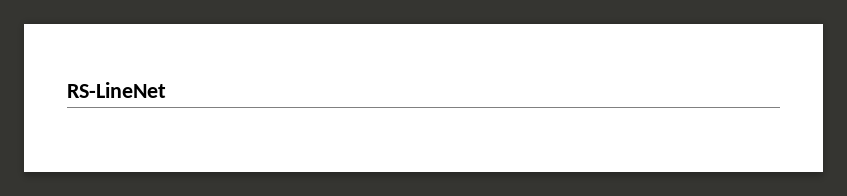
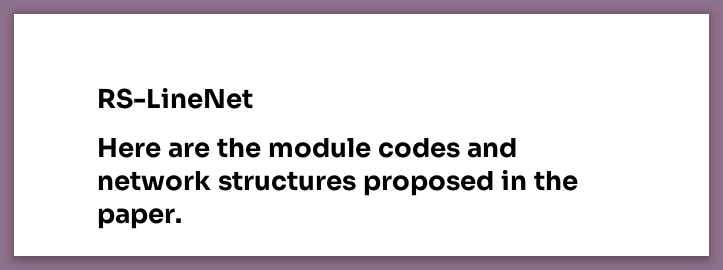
+ Here are the module codes and network structures proposed in the paper.

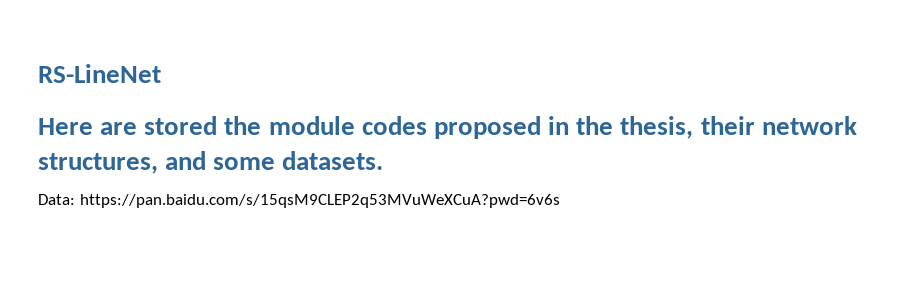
- Here are the module codes and network structures proposed in the paper.
+ Here are stored the module codes proposed in the thesis, their network structures, and some datasets.
+ Data: https://pan.baidu.com/s/15qsM9CLEP2q53MVuWeXCuA?pwd=6v6s

